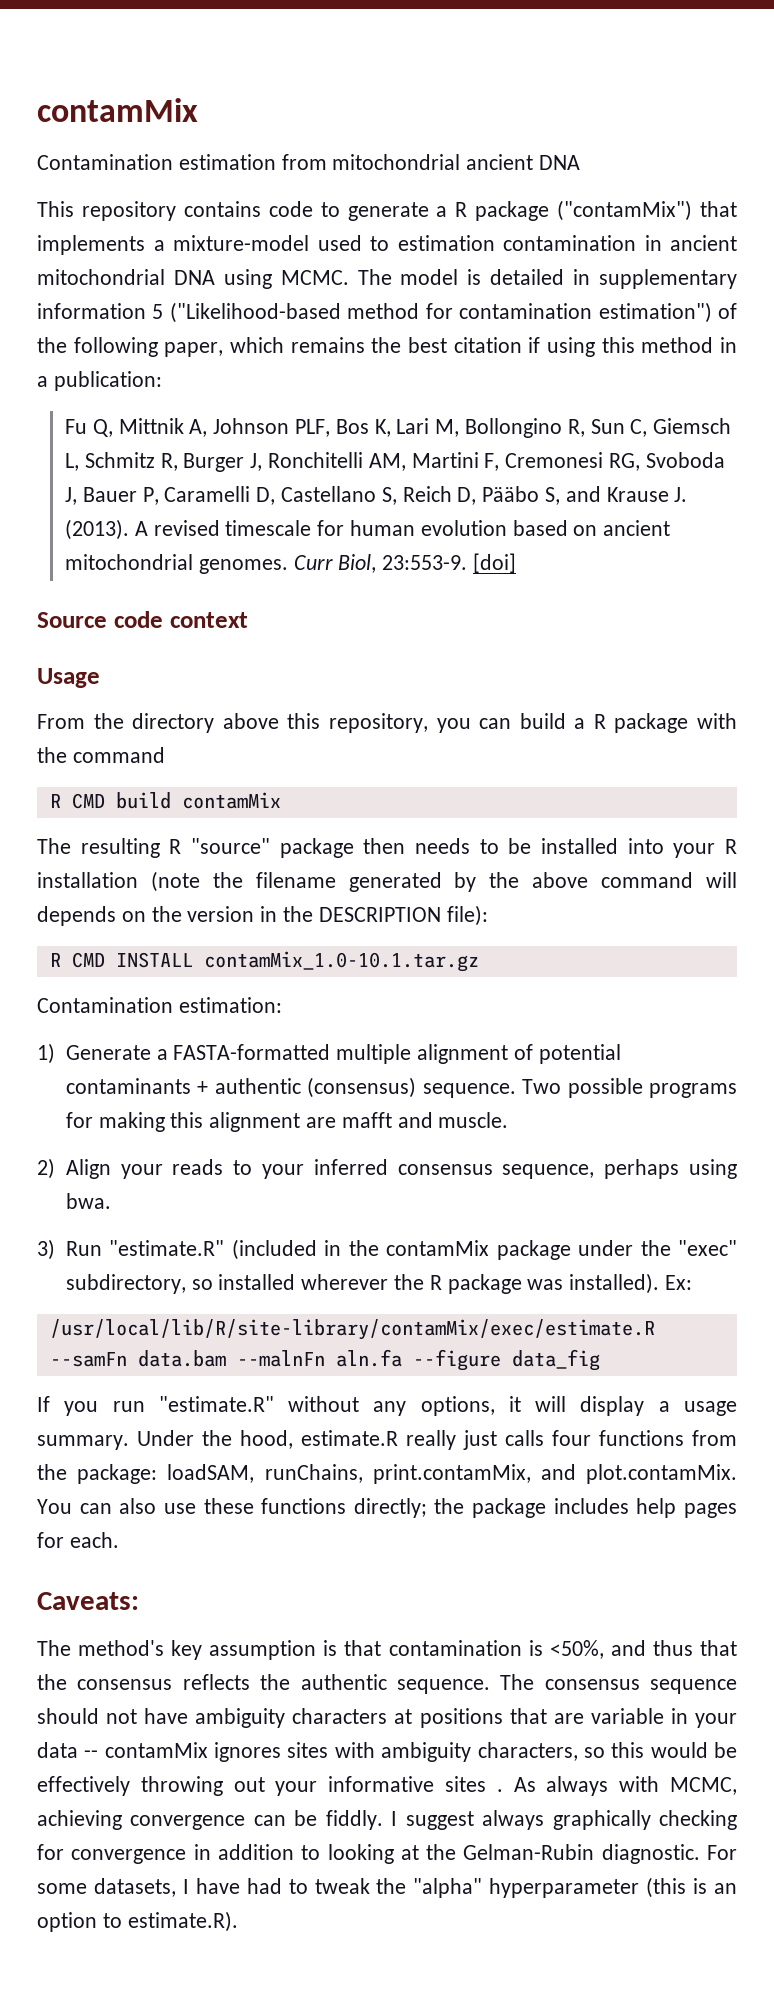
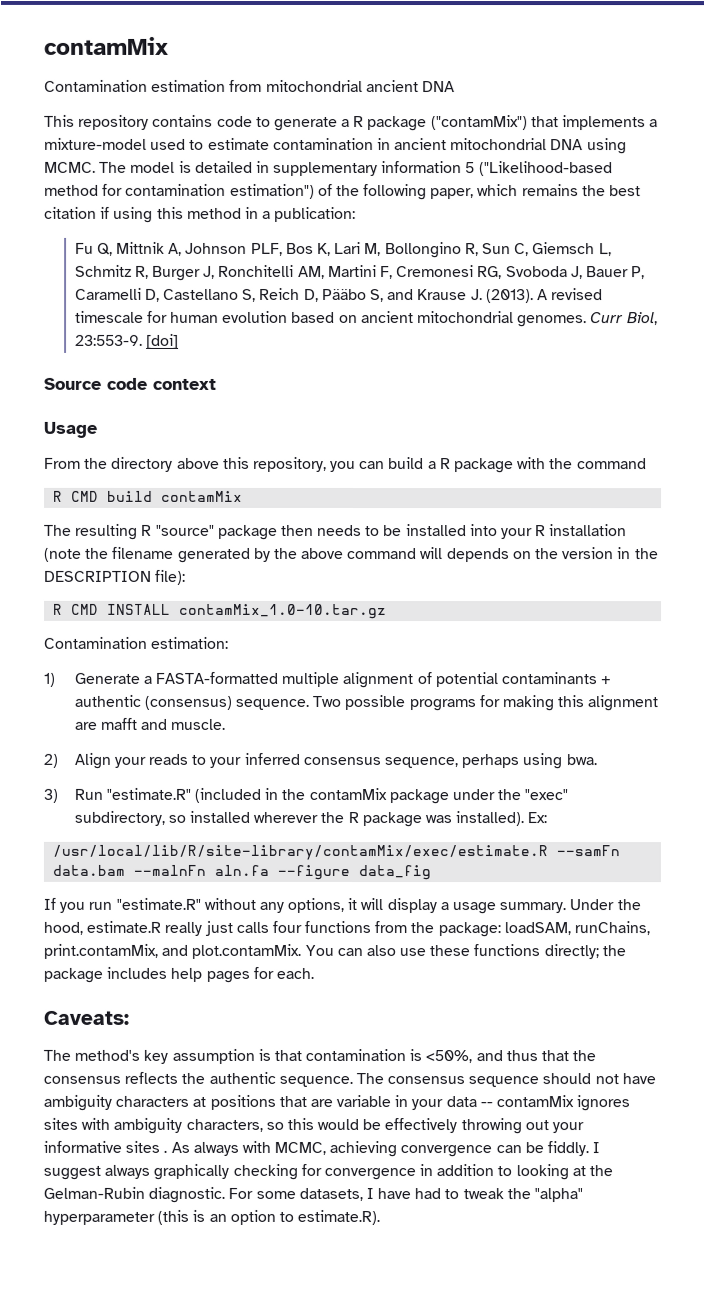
- This repository contains code to generate a R package ("contamMix") that implements a mixture-model used to estimation contamination in ancient mitochondrial DNA using MCMC.
+ This repository contains code to generate a R package ("contamMix") that implements a mixture-model used to estimate contamination in ancient mitochondrial DNA using MCMC.
- R CMD INSTALL contamMix_1.0-10.1.tar.gz
+ R CMD INSTALL contamMix_1.0-10.tar.gz

